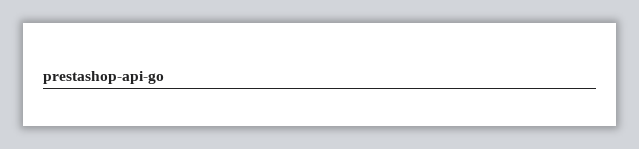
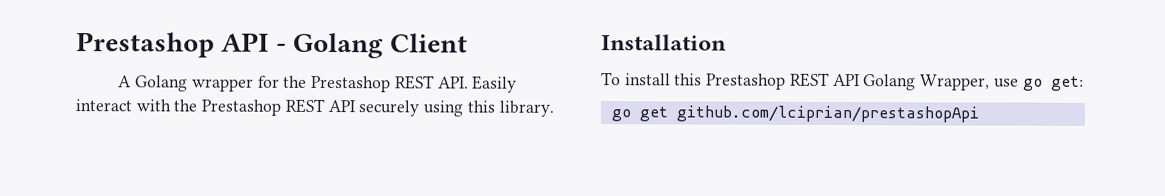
- prestashop-api-go
+ Prestashop API - Golang Client
+ A Golang wrapper for the Prestashop REST API. Easily interact with the Prestashop REST API securely using this library.
+ Installation
+ To install this Prestashop REST API Golang Wrapper, use go get:
+ go get github.com/lciprian/prestashopApi

